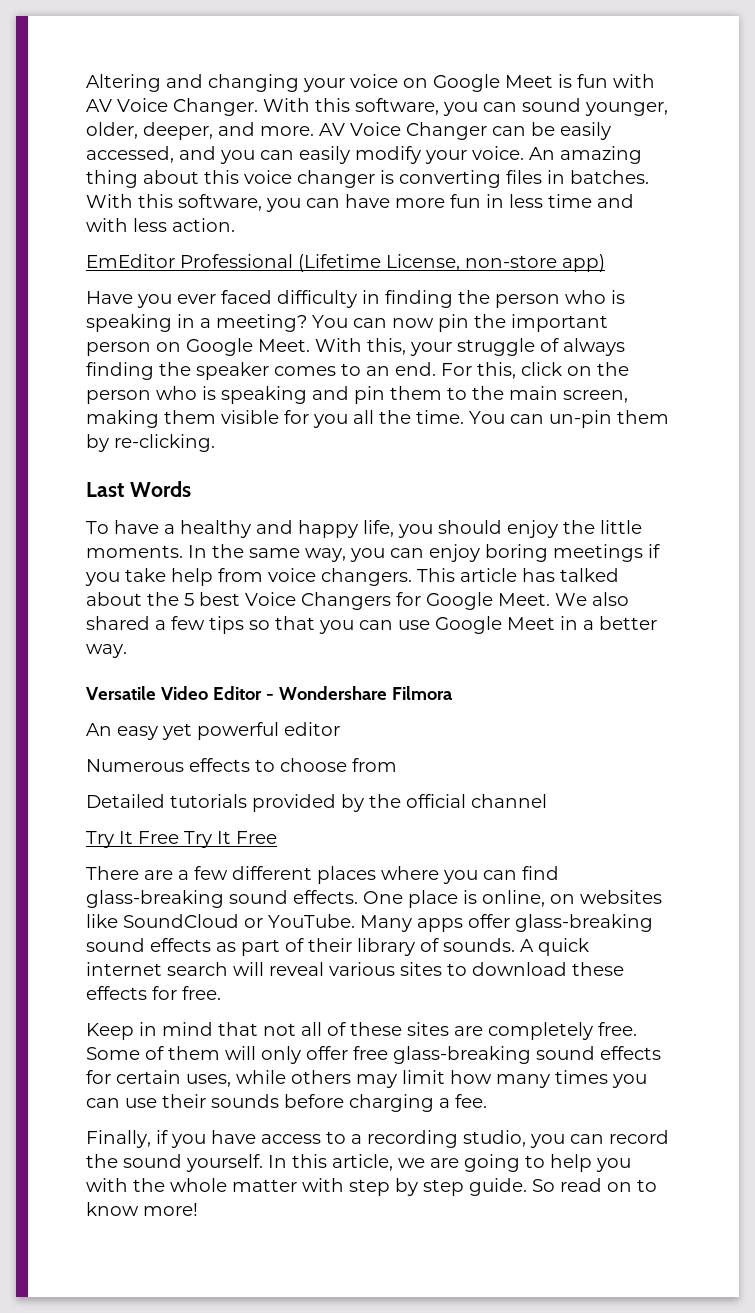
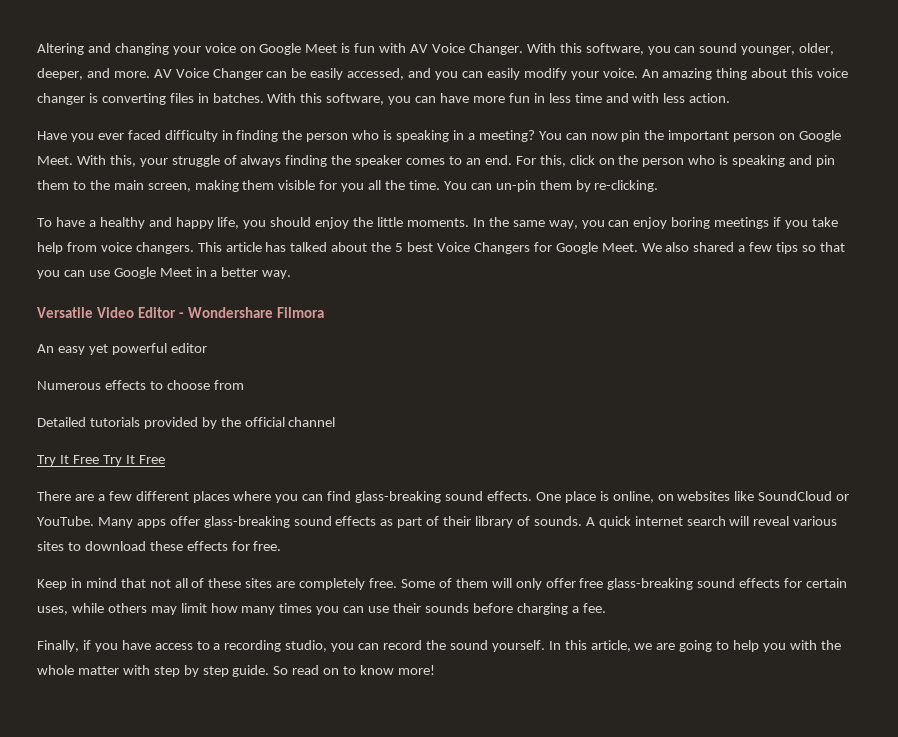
- EmEditor Professional (Lifetime License, non-store app)
- Last Words

